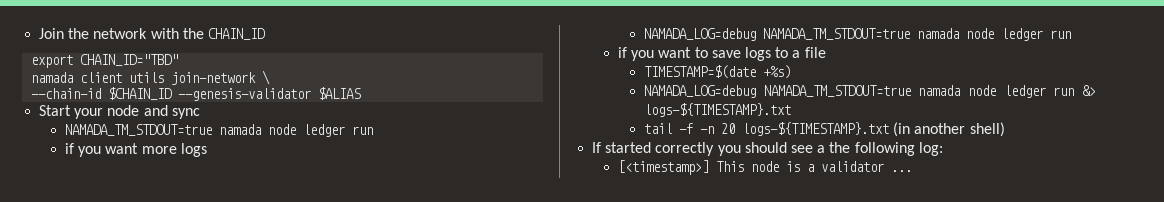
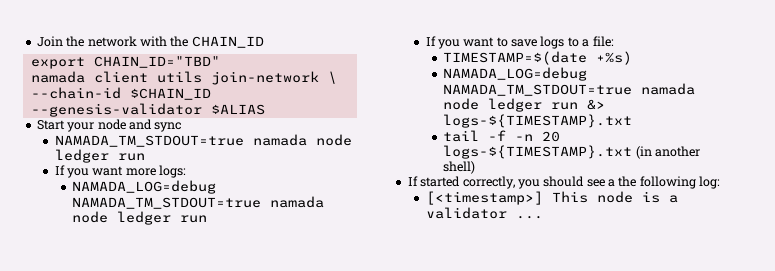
- if you want more logs
+ If you want more logs:
- if you want to save logs to a file
+ If you want to save logs to a file:
- If started correctly you should see a the following log:
+ If started correctly, you should see a the following log:

